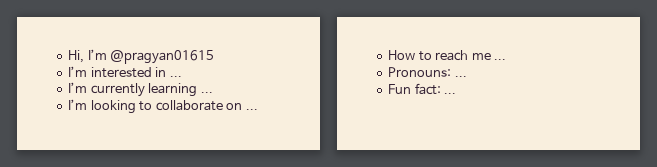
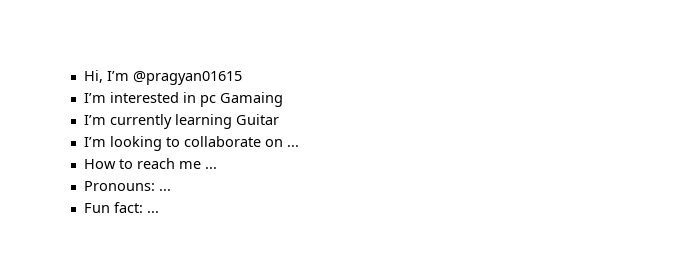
- I’m interested in ...
+ I’m interested in pc Gamaing
- I’m currently learning ...
+ I’m currently learning Guitar

